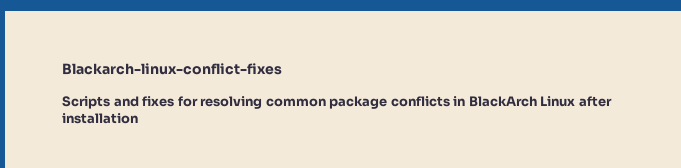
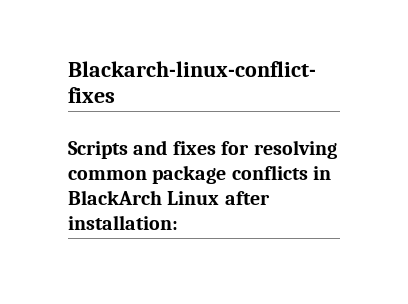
- Scripts and fixes for resolving common package conflicts in BlackArch Linux after installation
+ Scripts and fixes for resolving common package conflicts in BlackArch Linux after installation:

